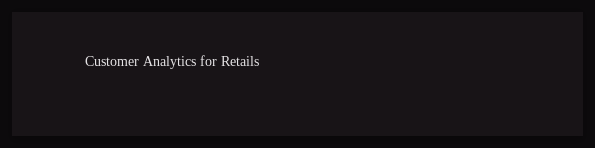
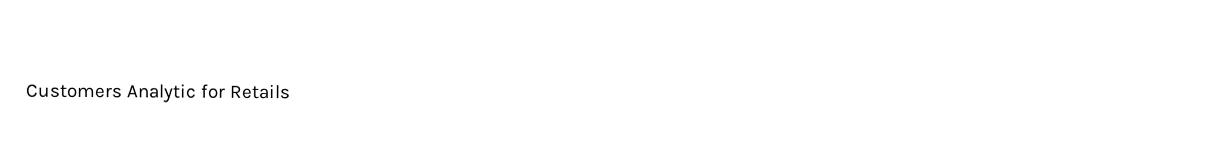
- Customer Analytics for Retails
+ Customers Analytic for Retails

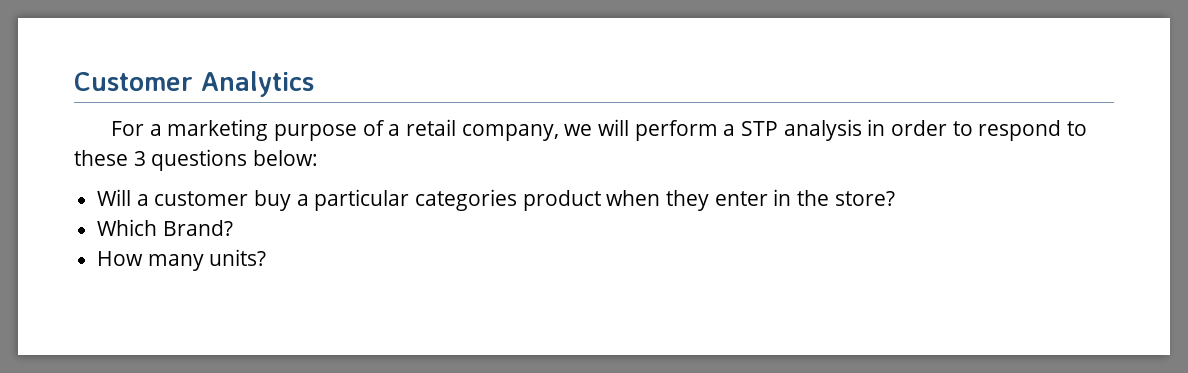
- Customers Analytic for Retails
+ Customer Analytics
+ For a marketing purpose of a retail company, we will perform a STP analysis in order to respond to these 3 questions below:
+ Will a customer buy a particular categories product when they enter in the store?
+ Which Brand?
+ How many units?

